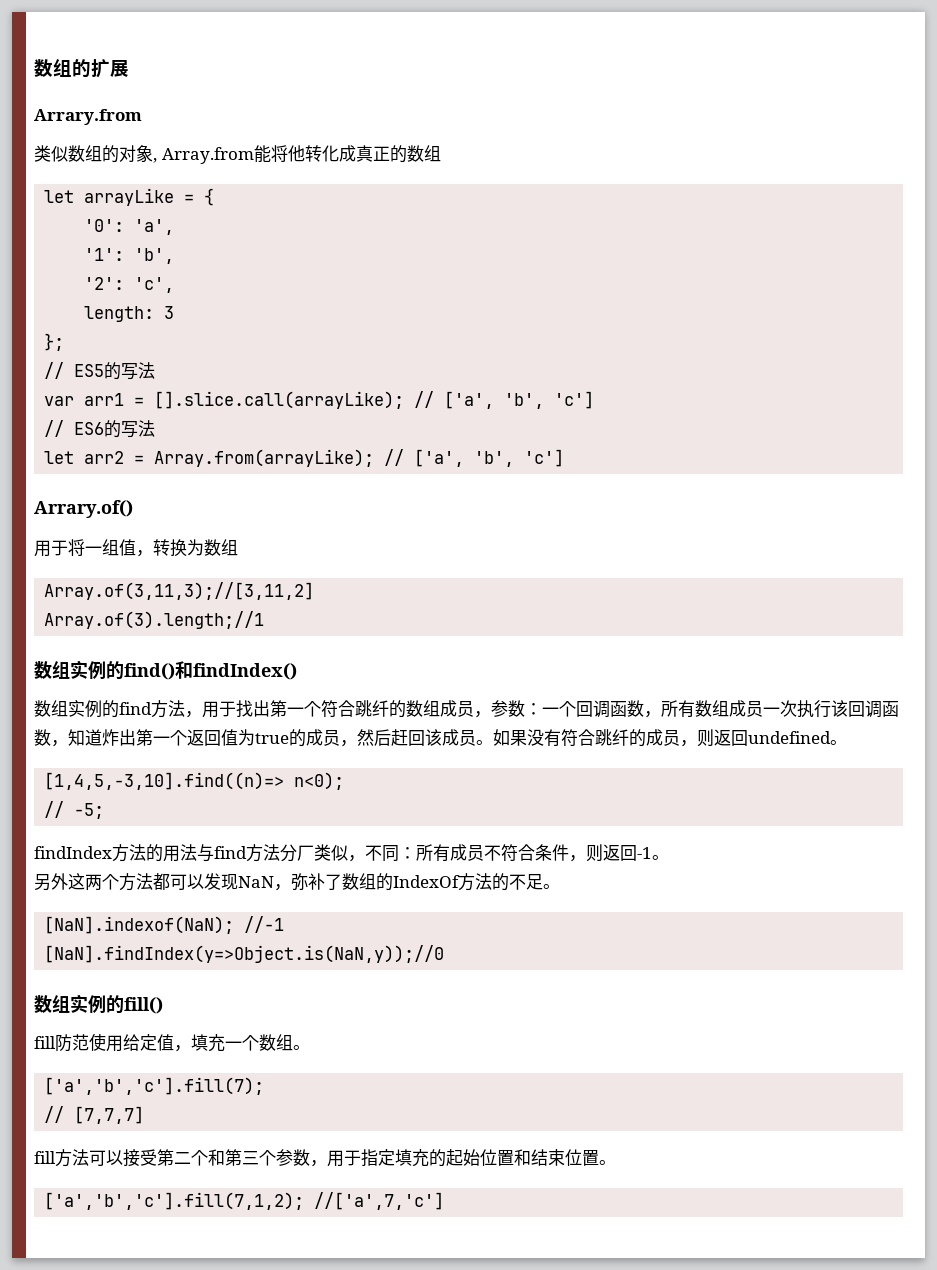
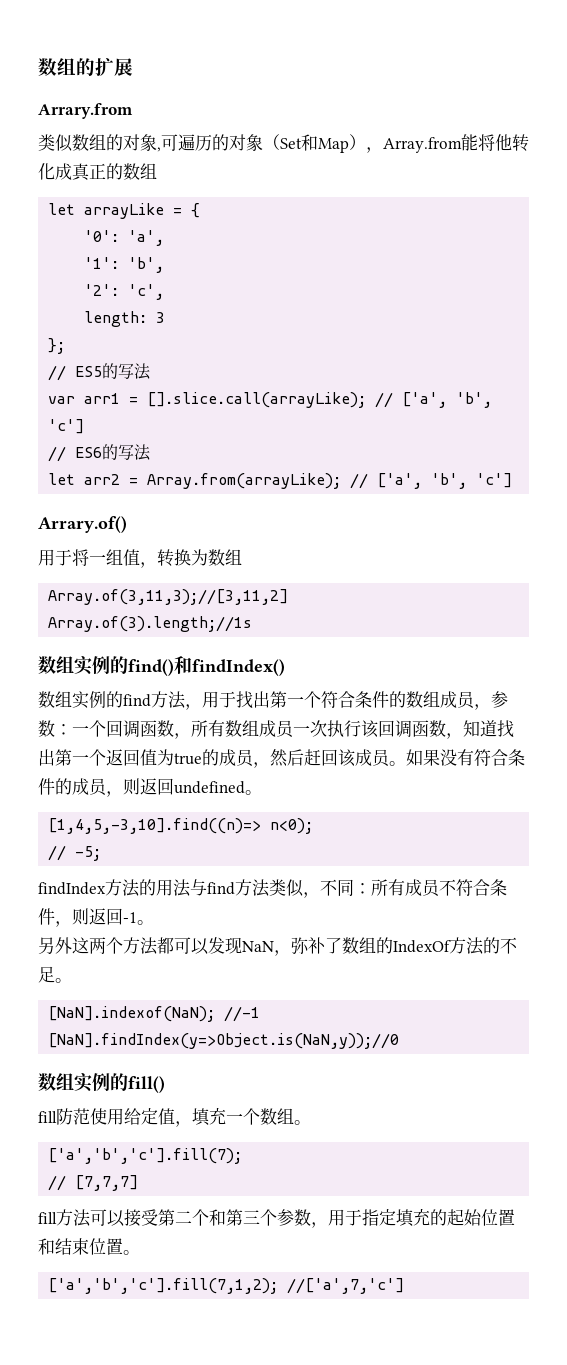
- 类似数组的对象, Array.from能将他转化成真正的数组
+ 类似数组的对象,可遍历的对象（Set和Map），Array.from能将他转化成真正的数组
- Array.of(3).length;//1
+ Array.of(3).length;//1s
- 数组实例的find方法，用于找出第一个符合跳纤的数组成员，参数：一个回调函数，所有数组成员一次执行该回调函数，知道炸出第一个返回值为true的成员，然后赶回该成员。
+ 数组实例的find方法，用于找出第一个符合条件的数组成员，参数：一个回调函数，所有数组成员一次执行该回调函数，知道找出第一个返回值为true的成员，然后赶回该成员。
- 如果没有符合跳纤的成员，则返回undefined。
+ 如果没有符合条件的成员，则返回undefined。
- findIndex方法的用法与find方法分厂类似，不同：所有成员不符合条件，则返回-1。
+ findIndex方法的用法与find方法类似，不同：所有成员不符合条件，则返回-1。

